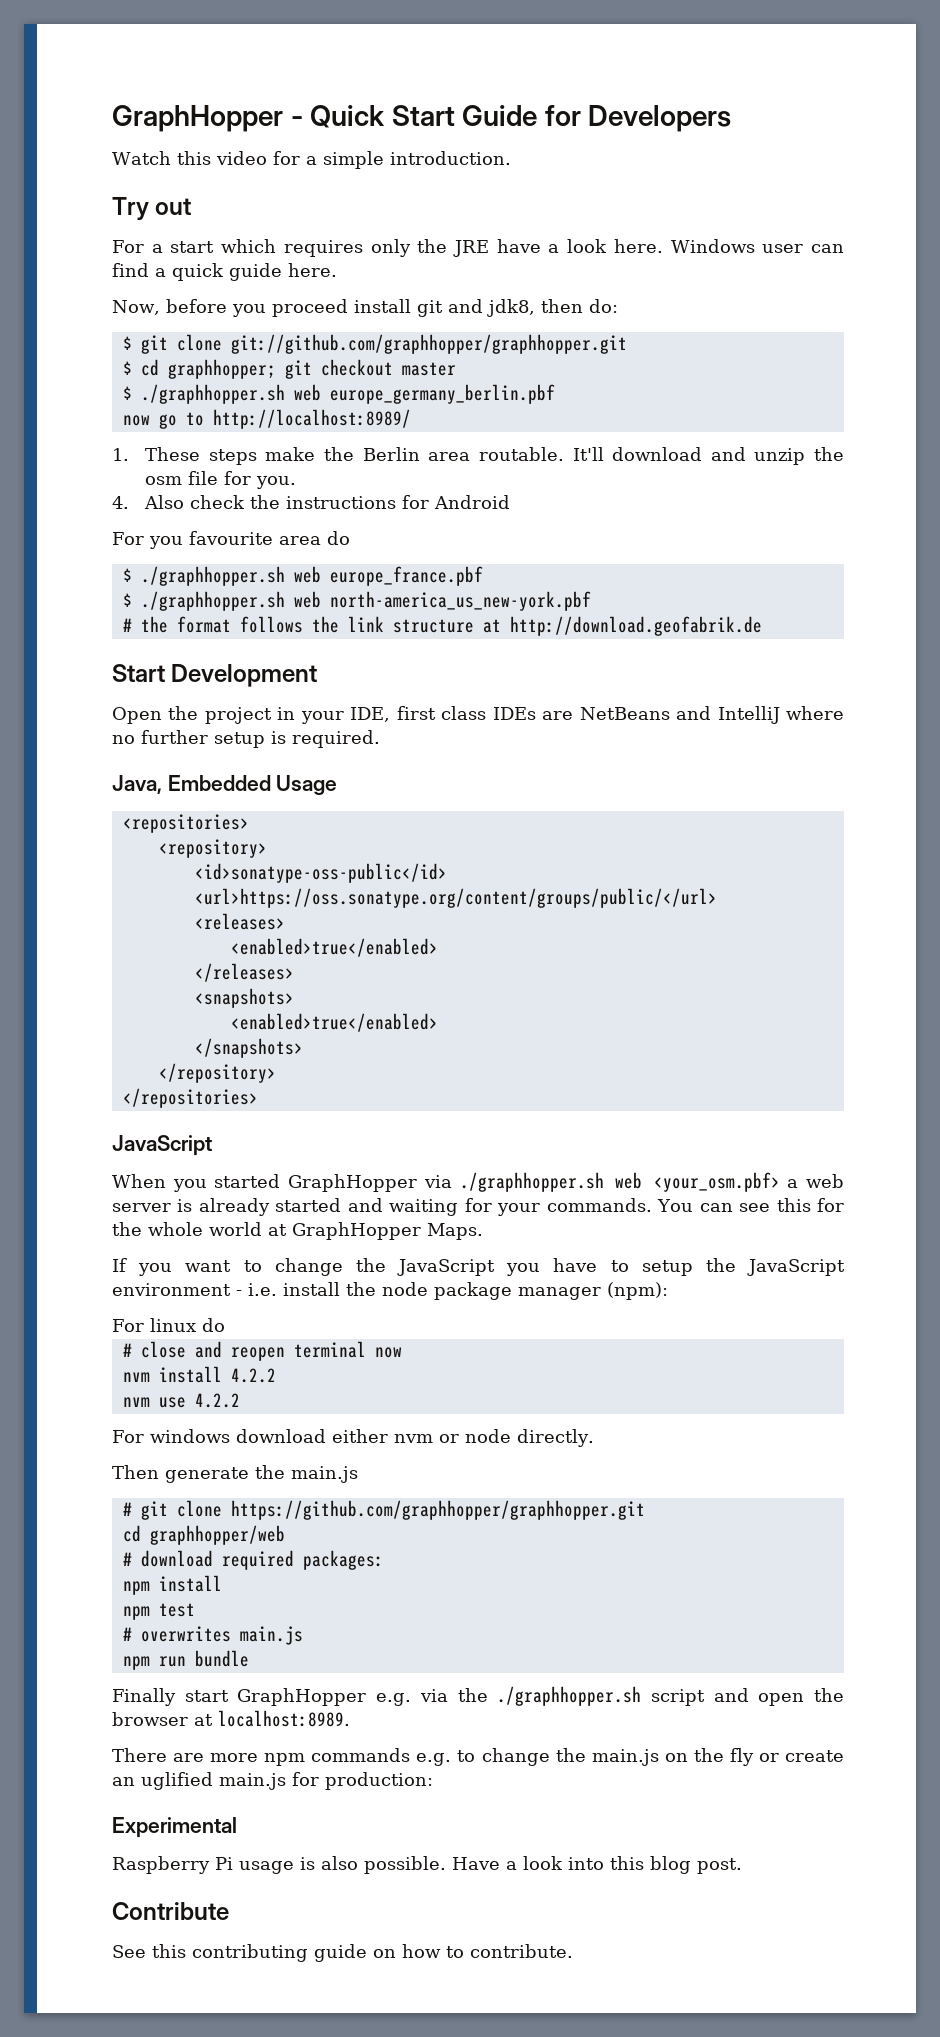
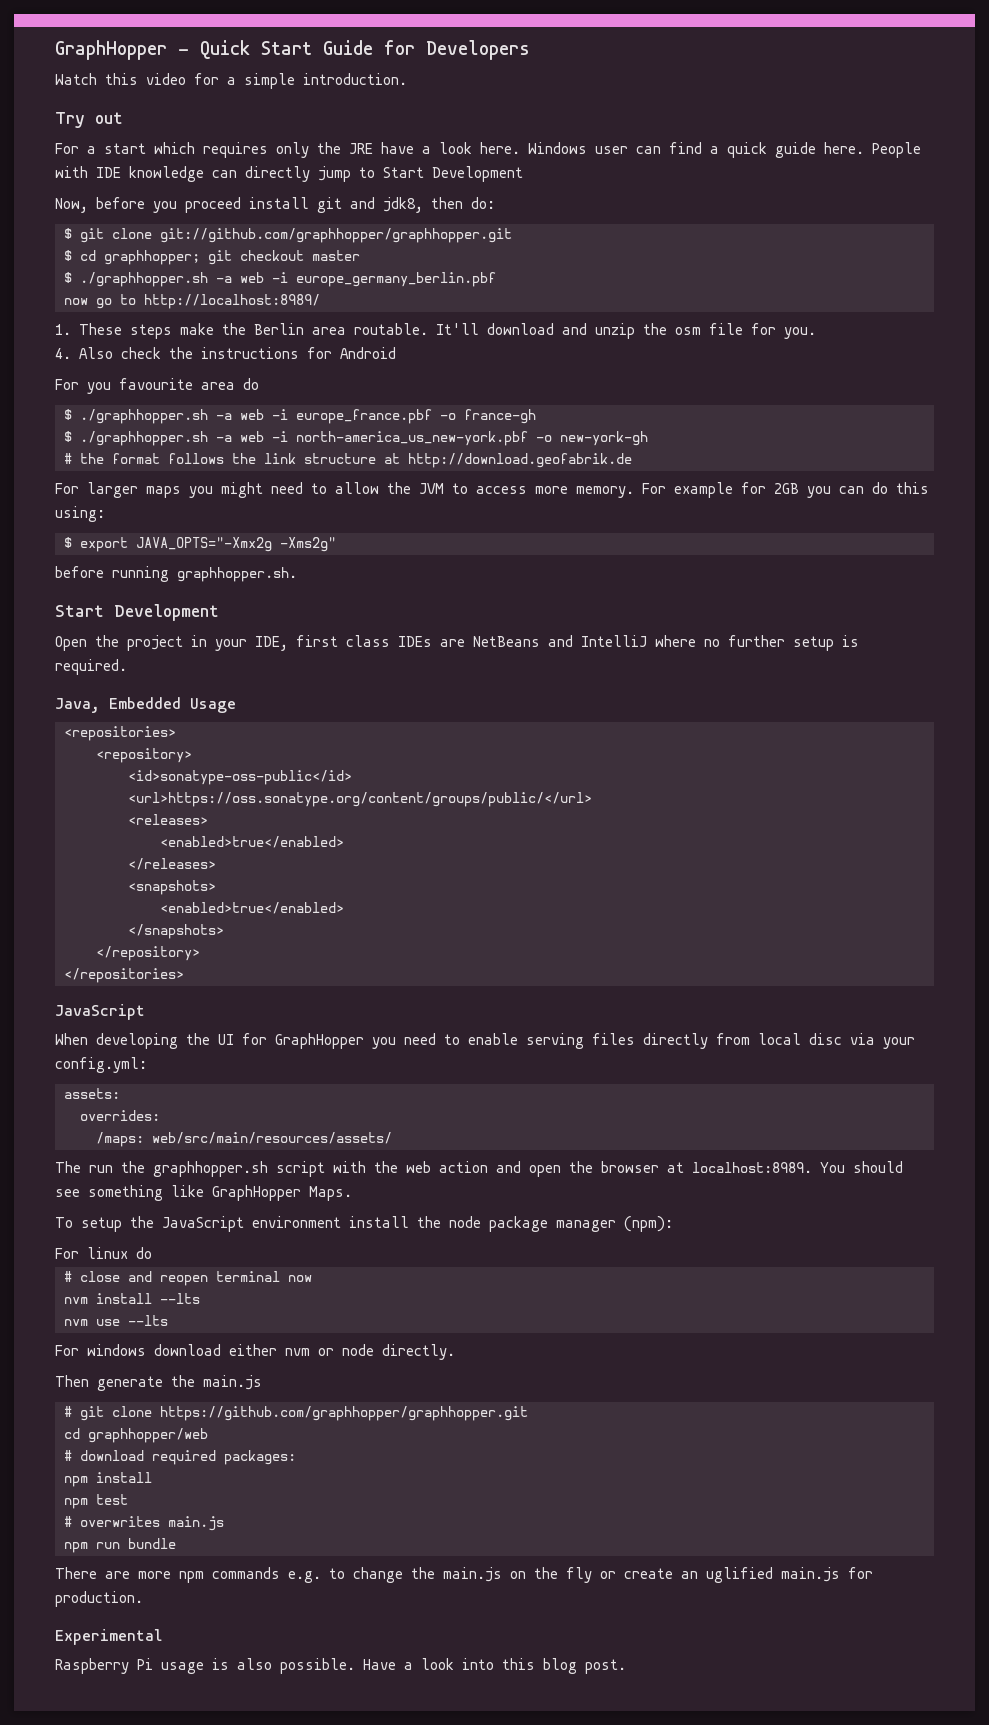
+ People with IDE knowledge can directly jump to Start Development
- $ ./graphhopper.sh web europe_germany_berlin.pbf
+ $ ./graphhopper.sh -a web -i europe_germany_berlin.pbf
- $ ./graphhopper.sh web europe_france.pbf
- $ ./graphhopper.sh web north-america_us_new-york.pbf
+ $ ./graphhopper.sh -a web -i europe_france.pbf -o france-gh
+ $ ./graphhopper.sh -a web -i north-america_us_new-york.pbf -o new-york-gh
+ For larger maps you might need to allow the JVM to access more memory. For example for 2GB you can do this using:
+ $ export JAVA_OPTS="-Xmx2g -Xms2g"
+ before running graphhopper.sh.
- When you started GraphHopper via ./graphhopper.sh web <your_osm.pbf> a web server is already started and waiting for your commands. You can see this for the whole world at GraphHopper Maps.
- If you want to change the JavaScript you have to setup the JavaScript environment - i.e. install the node package manager (npm):
+ When developing the UI for GraphHopper you need to enable serving files directly from local disc via your config.yml:
+ assets:
+ overrides:
+ /maps: web/src/main/resources/assets/
+ The run the graphhopper.sh script with the web action and open the browser at localhost:8989. You should see something like GraphHopper Maps.
+ To setup the JavaScript environment install the node package manager (npm):
- nvm install 4.2.2
+ nvm install --lts
- nvm use 4.2.2
+ nvm use --lts
- Finally start GraphHopper e.g. via the ./graphhopper.sh script and open the browser at localhost:8989.
- There are more npm commands e.g. to change the main.js on the fly or create an uglified main.js for production:
+ There are more npm commands e.g. to change the main.js on the fly or create an uglified main.js for production.
- Contribute
- See this contributing guide on how to contribute.

